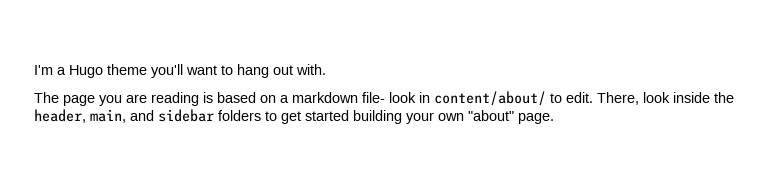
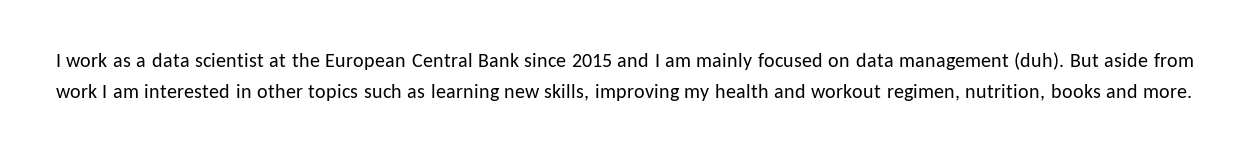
- I'm a Hugo theme you'll want to hang out with.
- The page you are reading is based on a markdown file- look in content/about/ to edit. There, look inside the header, main, and sidebar folders to get started building your own "about" page.
+ I work as a data scientist at the European Central Bank since 2015 and I am mainly focused on data management (duh). But aside from work I am interested in other topics such as learning new skills, improving my health and workout regimen, nutrition, books and more.

